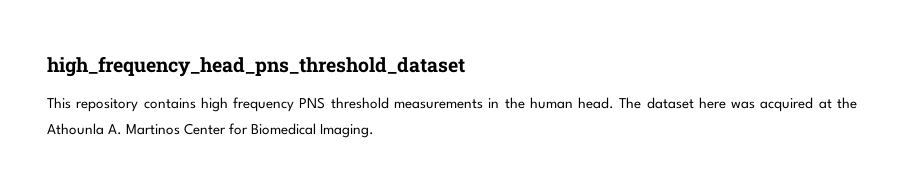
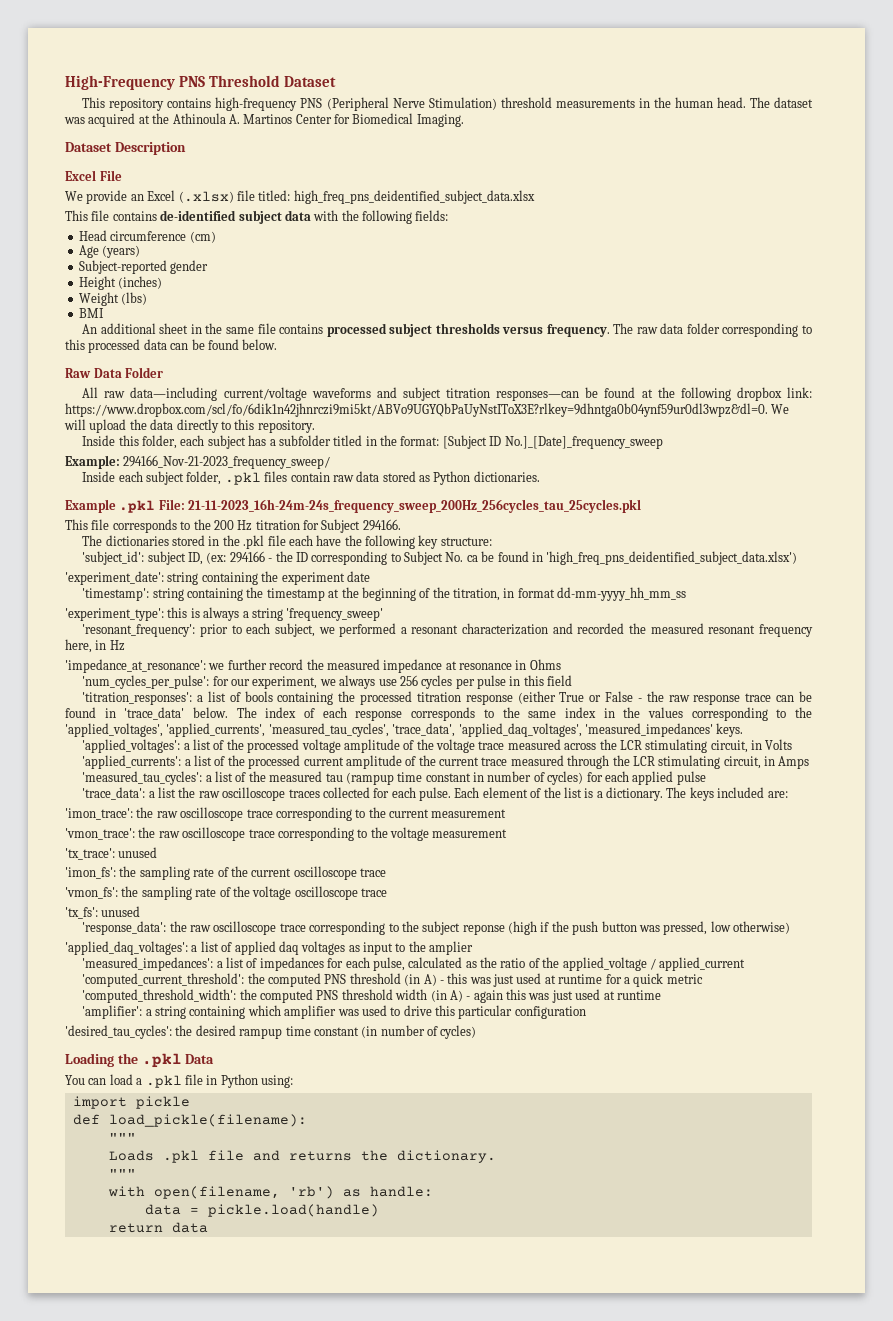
- high_frequency_head_pns_threshold_dataset
+ High-Frequency PNS Threshold Dataset
- This repository contains high frequency PNS threshold measurements in the human head.
+ This repository contains high-frequency PNS (Peripheral Nerve Stimulation) threshold measurements in the human head.
- The dataset here was acquired at the Athounla A. Martinos Center for Biomedical Imaging.
+ The dataset was acquired at the Athinoula A. Martinos Center for Biomedical Imaging.
+ Dataset Description
+ Excel File
+ We provide an Excel (.xlsx) file titled: high_freq_pns_deidentified_subject_data.xlsx
+ This file contains de-identified subject data with the following fields:
+ Head circumference (cm)
+ Age (years)
+ Subject-reported gender
+ Height (inches)
+ Weight (lbs)
+ BMI
+ An additional sheet in the same file contains processed subject thresholds versus frequency. The raw data folder corresponding to this processed data can be found below.
+ Raw Data Folder
+ All raw data—including current/voltage waveforms and subject titration responses—can be found at the following dropbox link: https://www.dropbox.com/scl/fo/6dik1n42jhnrczi9mi5kt/ABVo9UGYQbPaUyNstIToX3E?rlkey=9dhntga0b04ynf59ur0dl3wpz&dl=0. We will upload the data directly to this repository.
+ Inside this folder, each subject has a subfolder titled in the format: [Subject ID No.]_[Date]_frequency_sweep
+ Example: 294166_Nov-21-2023_frequency_sweep/
+ Inside each subject folder, .pkl files contain raw data stored as Python dictionaries.
+ Example .pkl File: 21-11-2023_16h-24m-24s_frequency_sweep_200Hz_256cycles_tau_25cycles.pkl
+ This file corresponds to the 200 Hz titration for Subject 294166.
+ The dictionaries stored in the .pkl file each have the following key structure:
+ 'subject_id': subject ID, (ex: 294166 - the ID corresponding to Subject No. ca be found in 'high_freq_pns_deidentified_subject_data.xlsx')
+ 'experiment_date': string containing the experiment date
+ 'timestamp': string containing the timestamp at the beginning of the titration, in format dd-mm-yyyy_hh_mm_ss
+ 'experiment_type': this is always a string 'frequency_sweep'
+ 'resonant_frequency': prior to each subject, we performed a resonant characterization and recorded the measured resonant frequency here, in Hz
+ 'impedance_at_resonance': we further record the measured impedance at resonance in Ohms
+ 'num_cycles_per_pulse': for our experiment, we always use 256 cycles per pulse in this field
+ 'titration_responses': a list of bools containing the processed titration response (either True or False - the raw response trace can be found in 'trace_data' below. The index of each response corresponds to the same index in the values corresponding to the 'applied_voltages', 'applied_currents', 'measured_tau_cycles', 'trace_data', 'applied_daq_voltages', 'measured_impedances' keys.
+ 'applied_voltages': a list of the processed voltage amplitude of the voltage trace measured across the LCR stimulating circuit, in Volts
+ 'applied_currents': a list of the processed current amplitude of the current trace measured through the LCR stimulating circuit, in Amps
+ 'measured_tau_cycles': a list of the measured tau (rampup time constant in number of cycles) for each applied pulse
+ 'trace_data': a list the raw oscilloscope traces collected for each pulse. Each element of the list is a dictionary. The keys included are:
+ 'imon_trace': the raw oscilloscope trace corresponding to the current measurement
+ 'vmon_trace': the raw oscilloscope trace corresponding to the voltage measurement
+ 'tx_trace': unused
+ 'imon_fs': the sampling rate of the current oscilloscope trace
+ 'vmon_fs': the sampling rate of the voltage oscilloscope trace
+ 'tx_fs': unused
+ 'response_data': the raw oscilloscope trace corresponding to the subject reponse (high if the push button was pressed, low otherwise)
+ 'applied_daq_voltages': a list of applied daq voltages as input to the amplier
+ 'measured_impedances': a list of impedances for each pulse, calculated as the ratio of the applied_voltage / applied_current
+ 'computed_current_threshold': the computed PNS threshold (in A) - this was just used at runtime for a quick metric
+ 'computed_threshold_width': the computed PNS threshold width (in A) - again this was just used at runtime
+ 'amplifier': a string containing which amplifier was used to drive this particular configuration
+ 'desired_tau_cycles': the desired rampup time constant (in number of cycles)
+ Loading the .pkl Data
+ You can load a .pkl file in Python using:
+ import pickle
+ def load_pickle(filename):
+ """
+ Loads .pkl file and returns the dictionary.
+ """
+ with open(filename, 'rb') as handle:
+ data = pickle.load(handle)
+ return data

